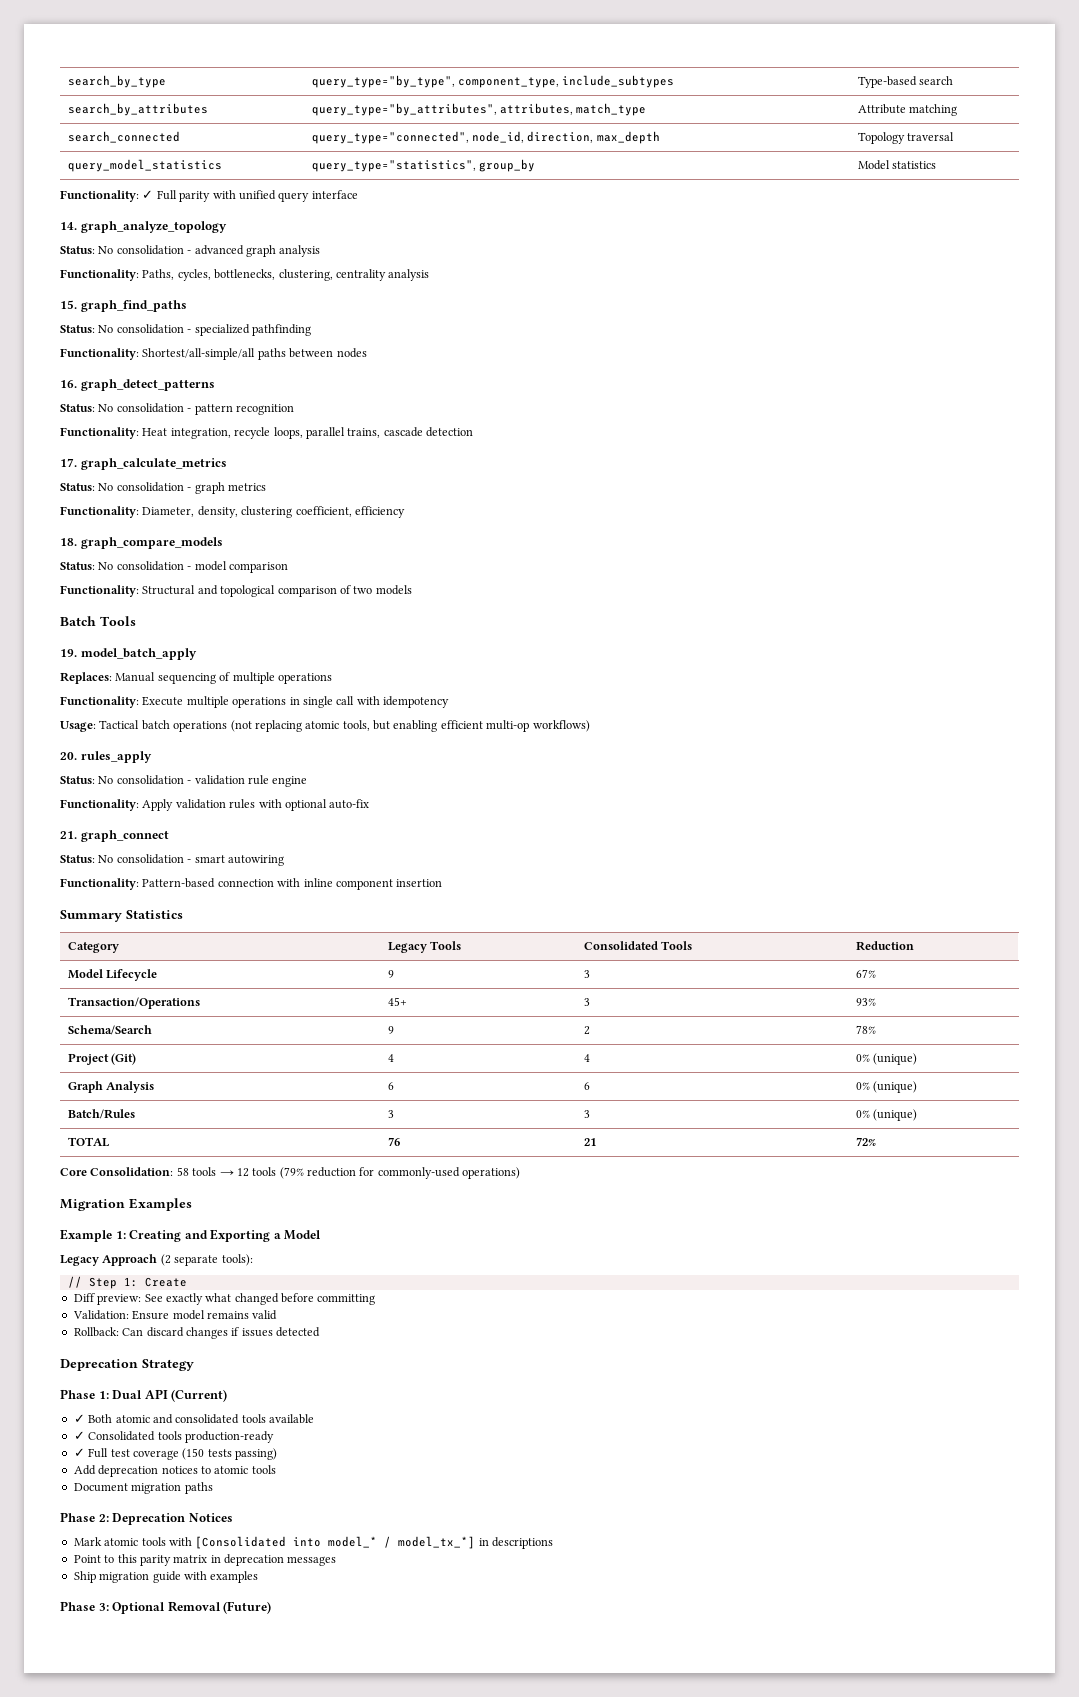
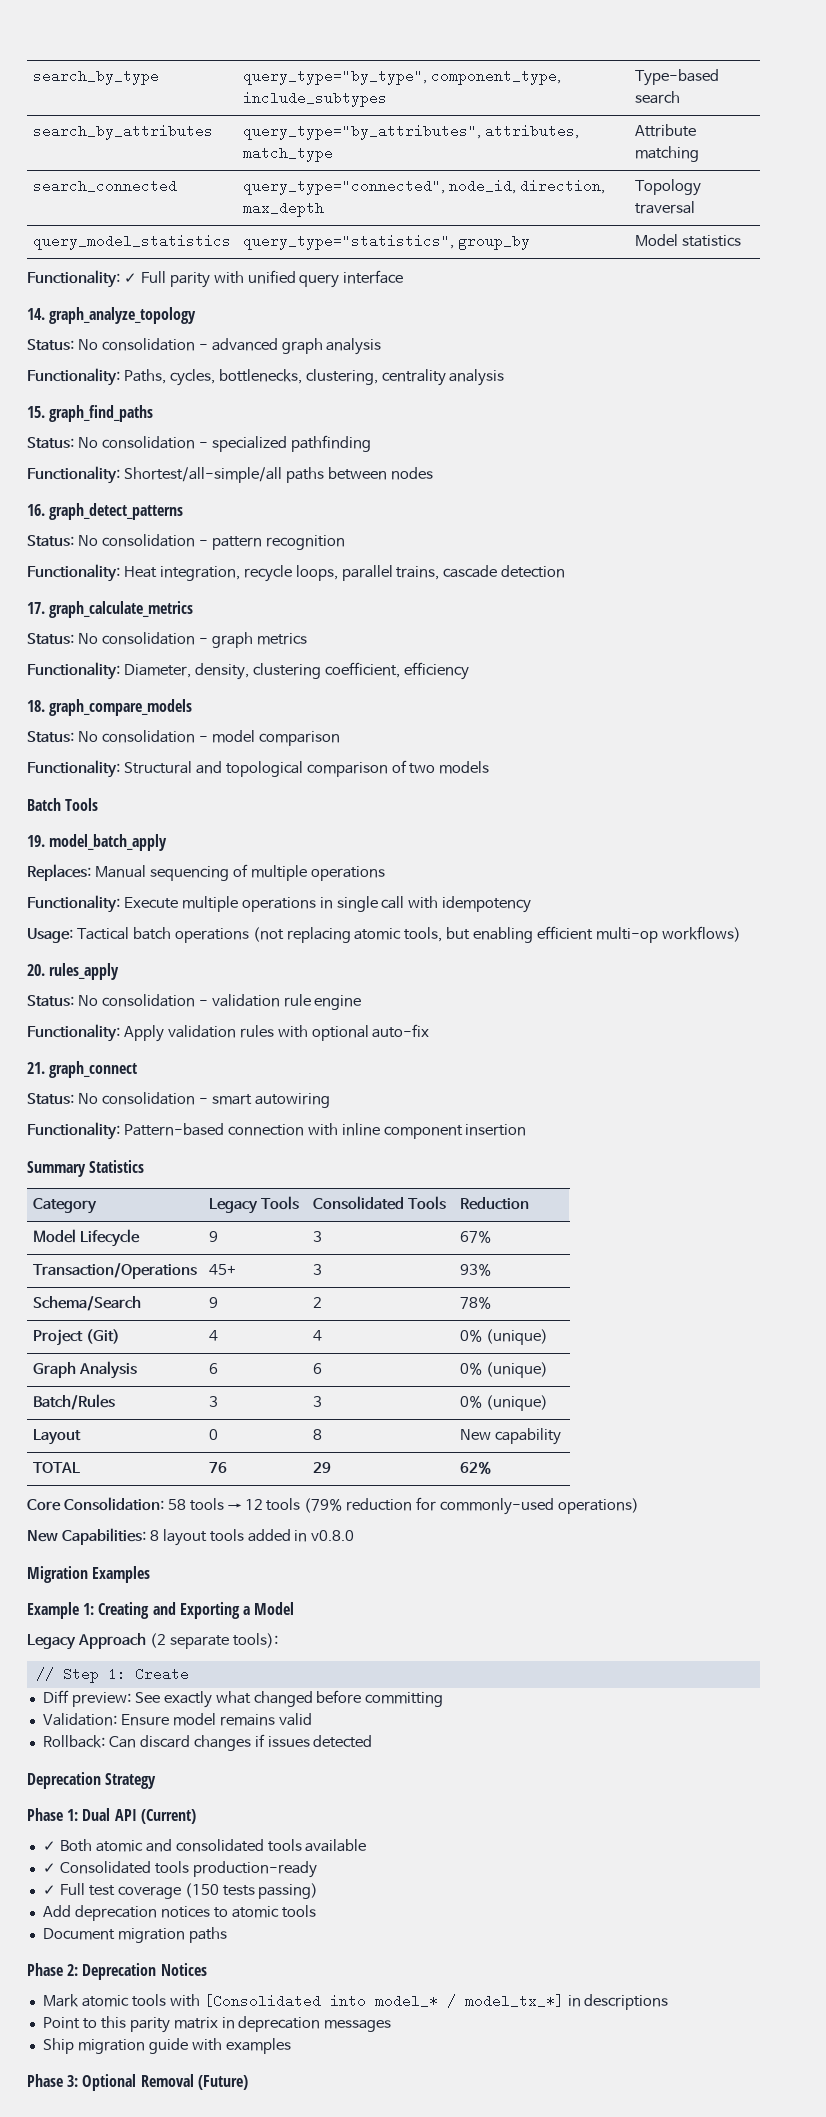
+ Layout | 0 | 8 | New capability
- TOTAL | 76 | 21 | 72%
+ TOTAL | 76 | 29 | 62%
+ New Capabilities: 8 layout tools added in v0.8.0

